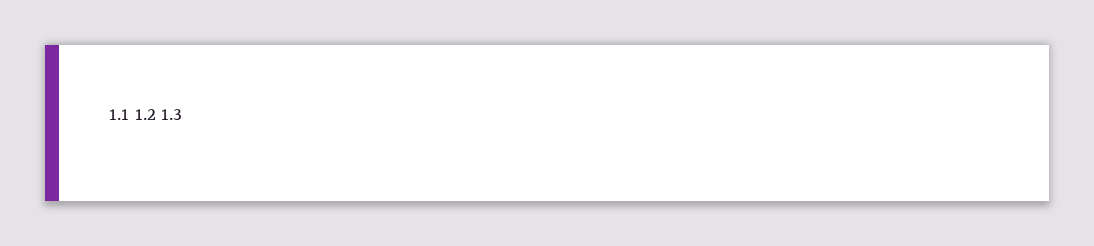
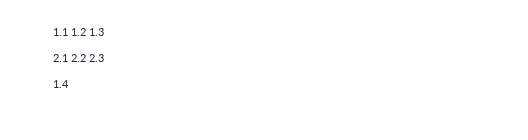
+ 2.1 2.2 2.3
+ 1.4

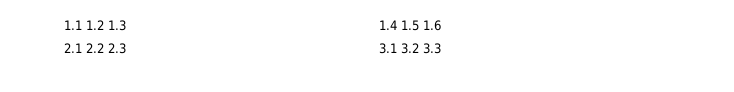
- 1.4
+ 1.4 1.5 1.6
+ 3.1 3.2 3.3

